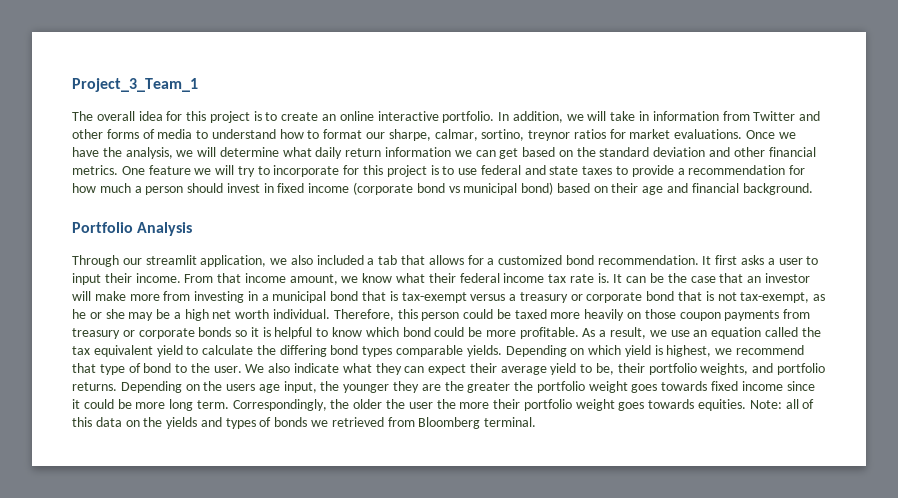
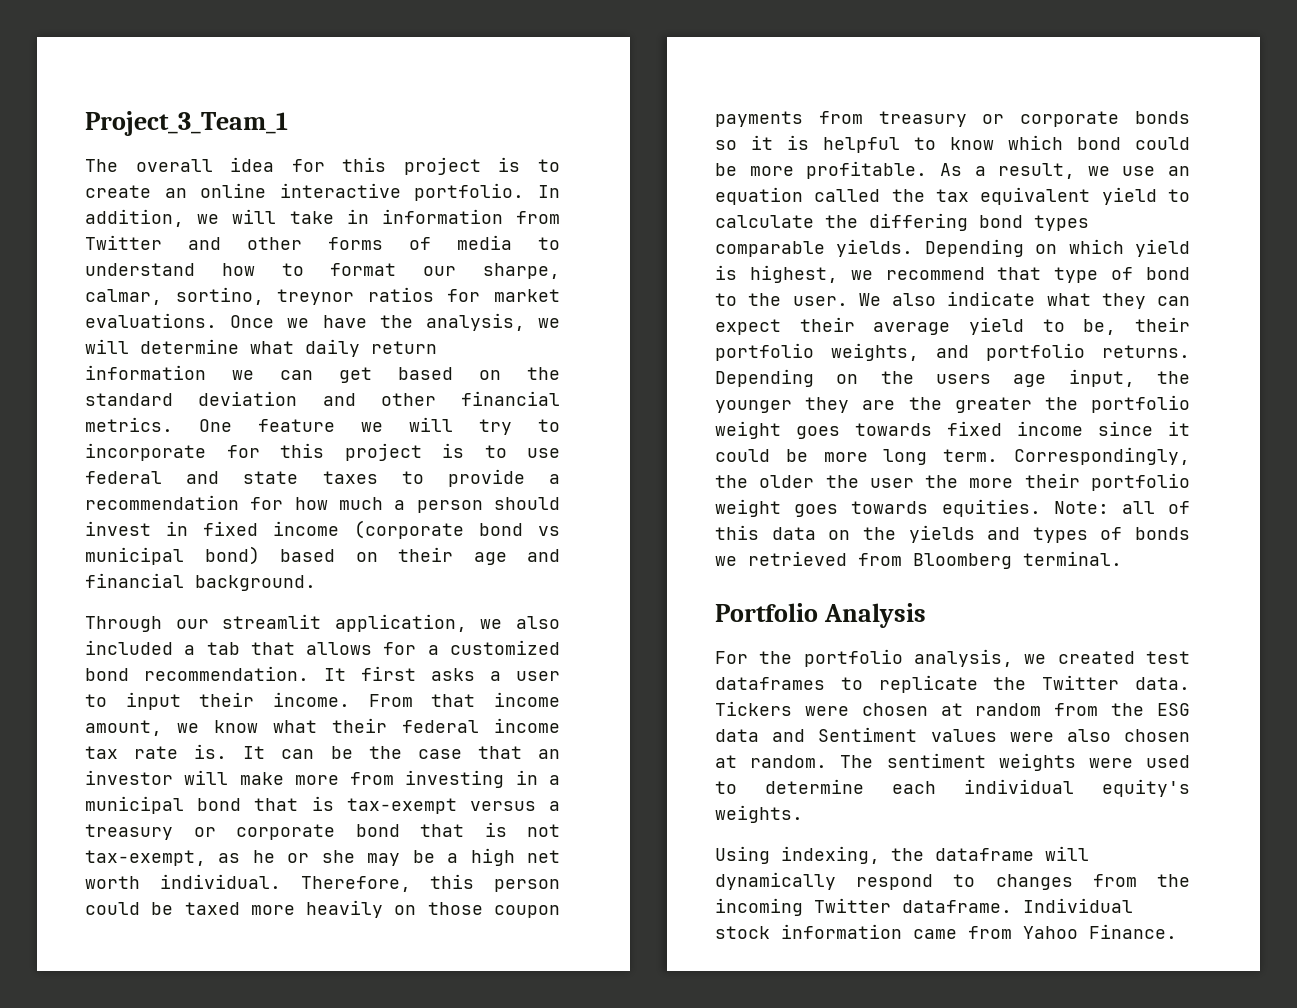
- Portfolio Analysis
+ Portfolio Analysis
+ For the portfolio analysis, we created test dataframes to replicate the Twitter data. Tickers were chosen at random from the ESG data and Sentiment values were also chosen at random. The sentiment weights were used to determine each individual equity's weights.
+ Using indexing, the dataframe will dynamically respond to changes from the incoming Twitter dataframe. Individual stock information came from Yahoo Finance.

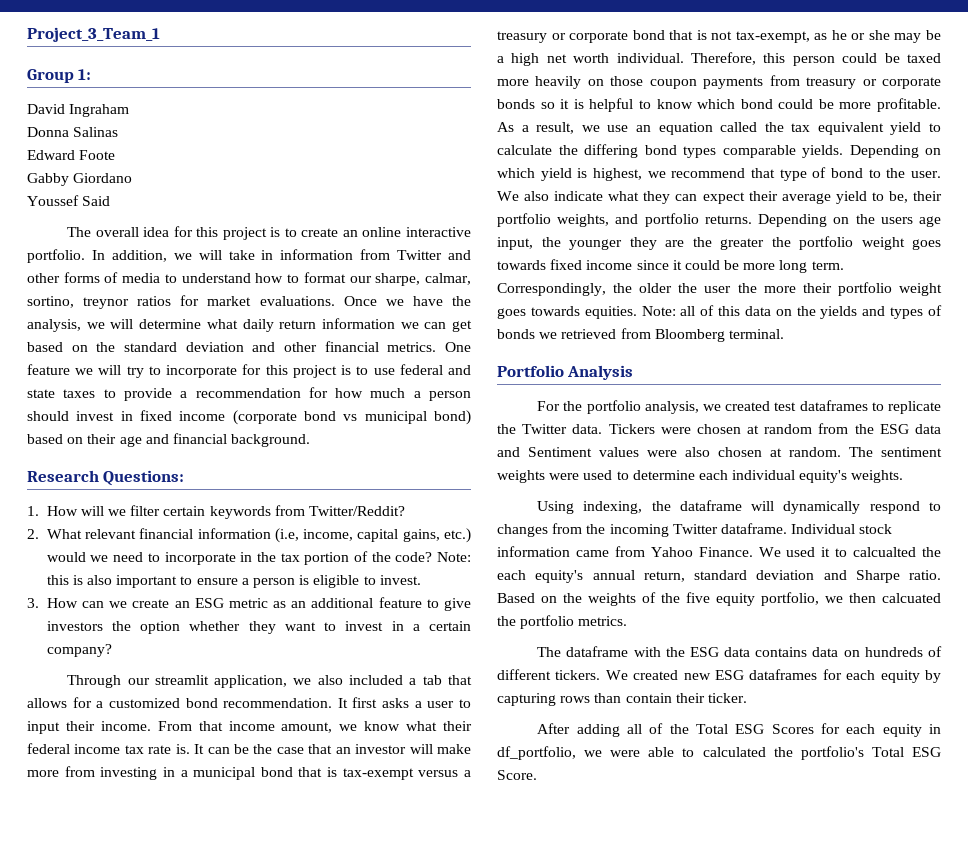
+ Group 1:
+ David Ingraham
+ Donna Salinas
+ Edward Foote
+ Gabby Giordano
+ Youssef Said
+ Research Questions:
+ 1. How will we filter certain keywords from Twitter/Reddit?
+ 2. What relevant financial information (i.e, income, capital gains, etc.) would we need to incorporate in the tax portion of the code? Note: this is also important to ensure a person is eligible to invest.
+ 3. How can we create an ESG metric as an additional feature to give investors the option whether they want to invest in a certain company?
+ We used it to calcualted the each equity's annual return, standard deviation and Sharpe ratio. Based on the weights of the five equity portfolio, we then calcuated the portfolio metrics.
+ The dataframe with the ESG data contains data on hundreds of different tickers. We created new ESG dataframes for each equity by capturing rows than contain their ticker.
+ After adding all of the Total ESG Scores for each equity in df_portfolio, we were able to calculated the portfolio's Total ESG Score.

